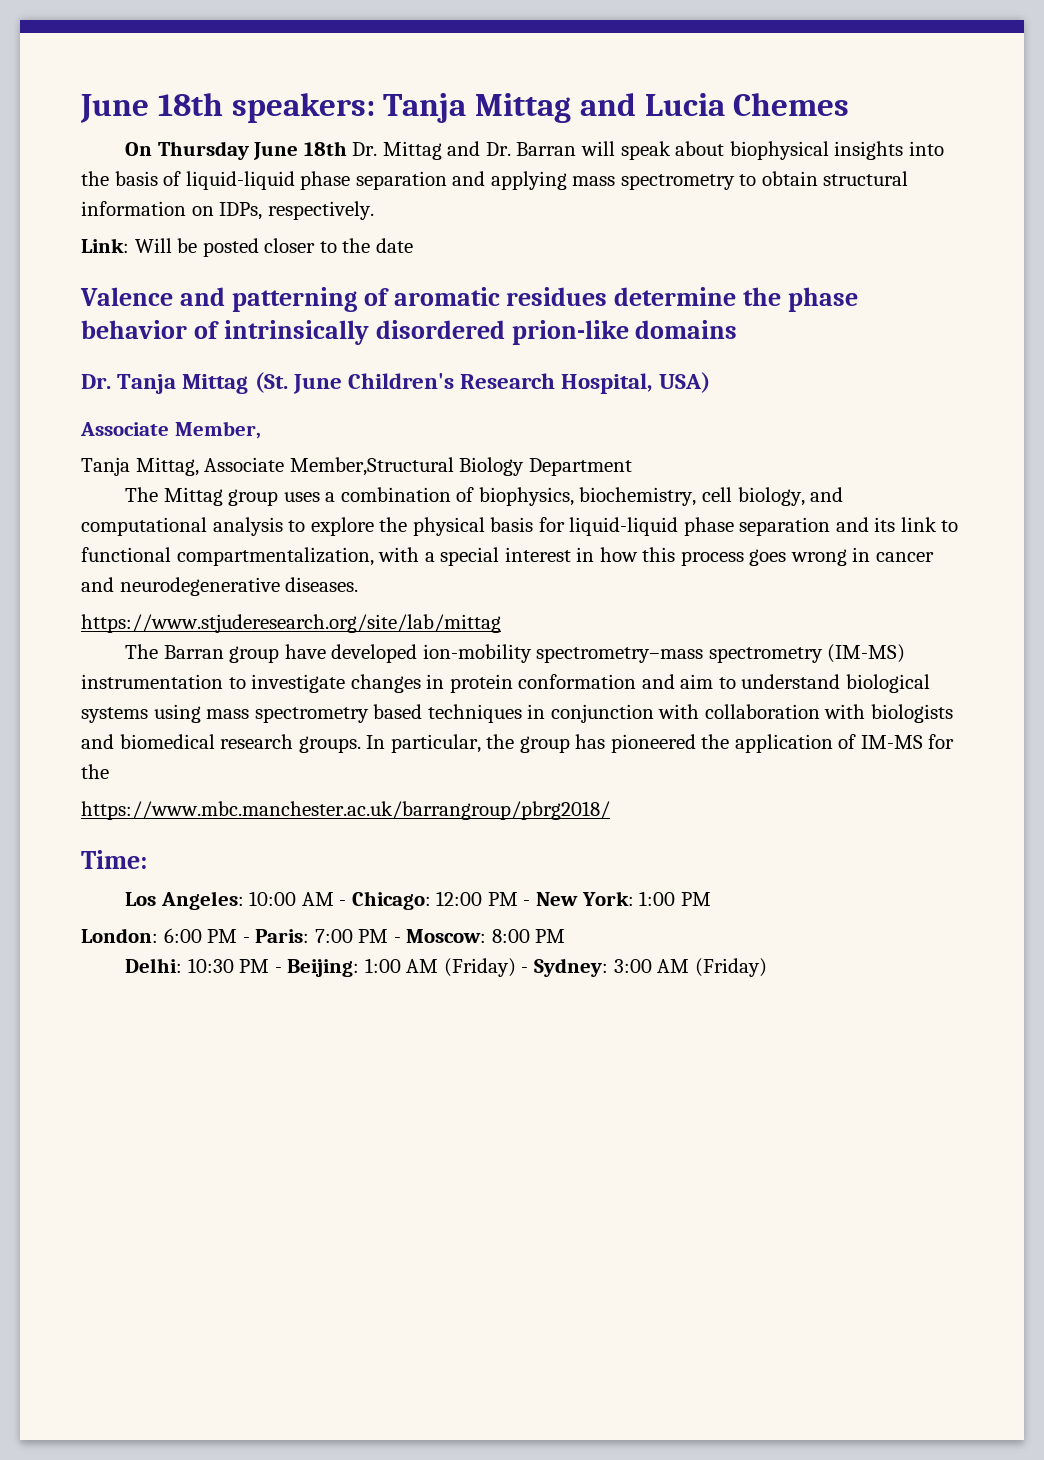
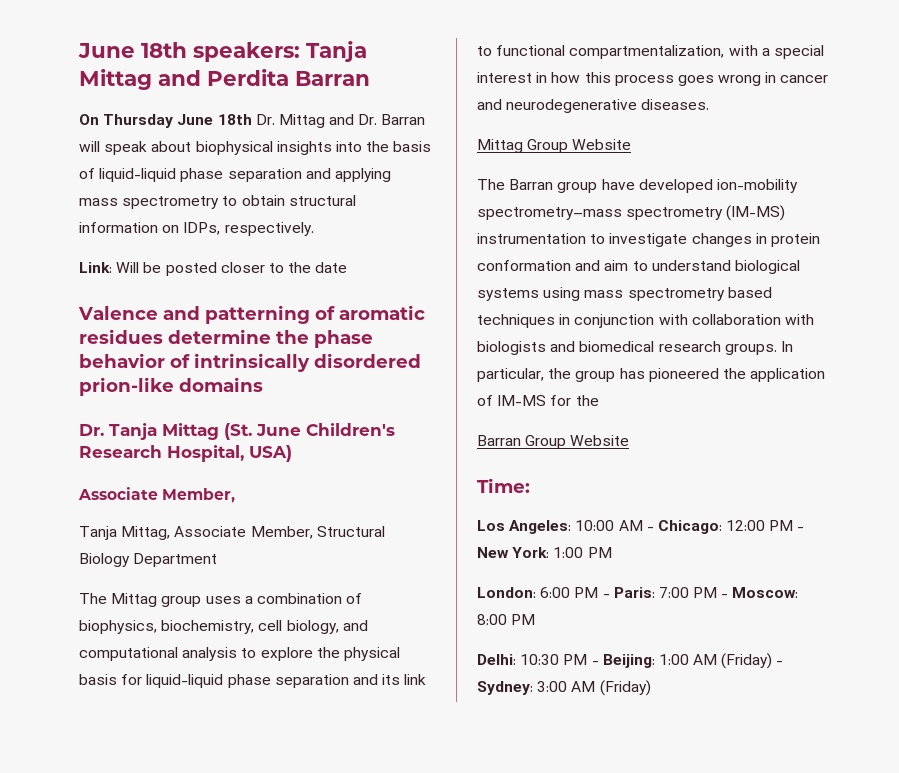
- June 18th speakers: Tanja Mittag and Lucia Chemes
+ June 18th speakers: Tanja Mittag and Perdita Barran
- Tanja Mittag, Associate Member,Structural Biology Department
+ Tanja Mittag, Associate Member, Structural Biology Department
- https://www.stjuderesearch.org/site/lab/mittag
+ Mittag Group Website
- https://www.mbc.manchester.ac.uk/barrangroup/pbrg2018/
+ Barran Group Website

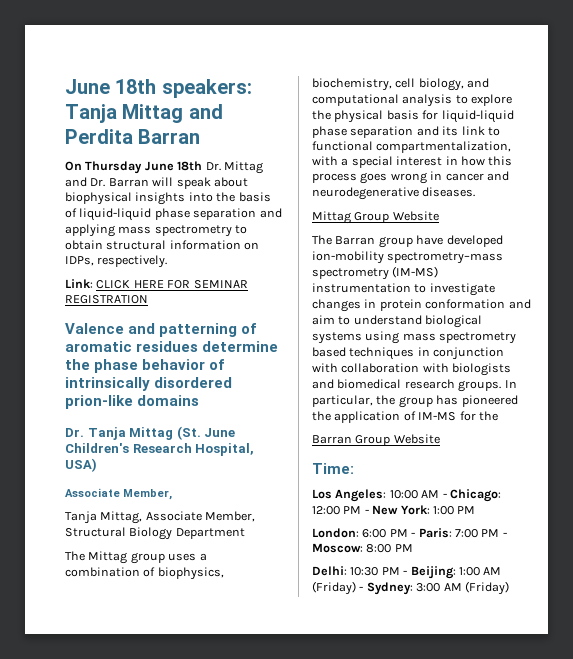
- Link: Will be posted closer to the date
+ Link: CLICK HERE FOR SEMINAR REGISTRATION

